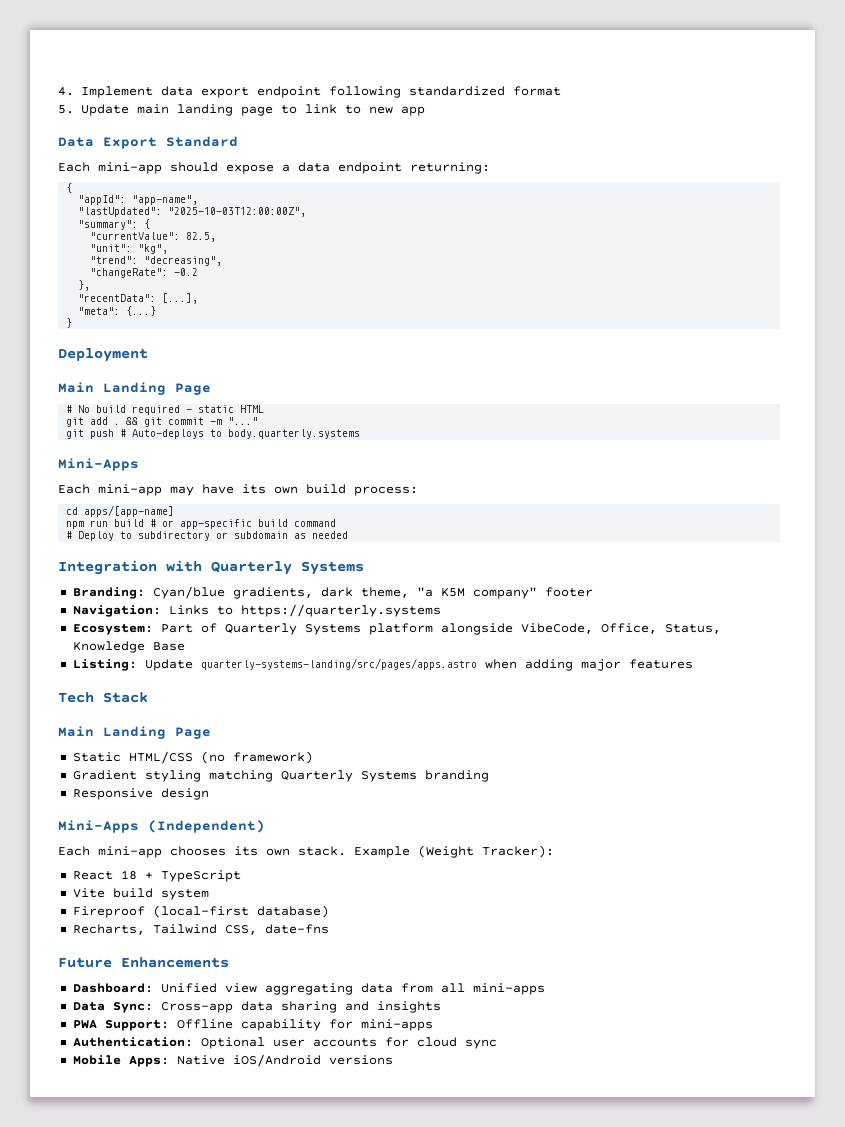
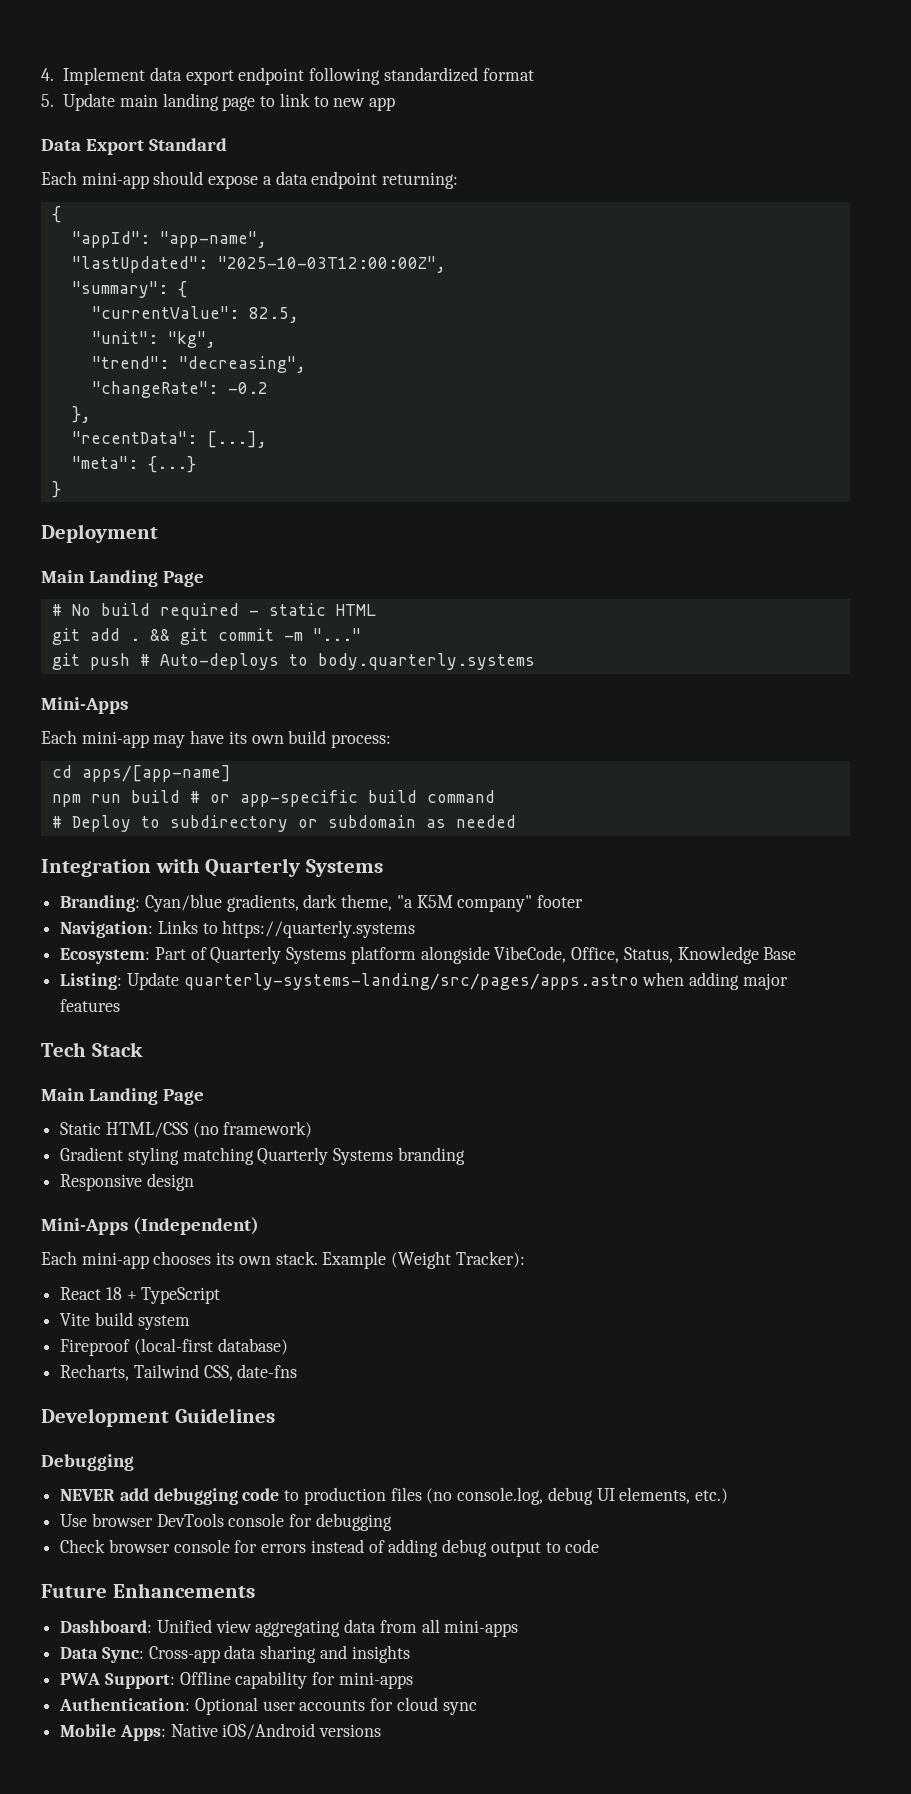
+ Development Guidelines
+ Debugging
+ NEVER add debugging code to production files (no console.log, debug UI elements, etc.)
+ Use browser DevTools console for debugging
+ Check browser console for errors instead of adding debug output to code

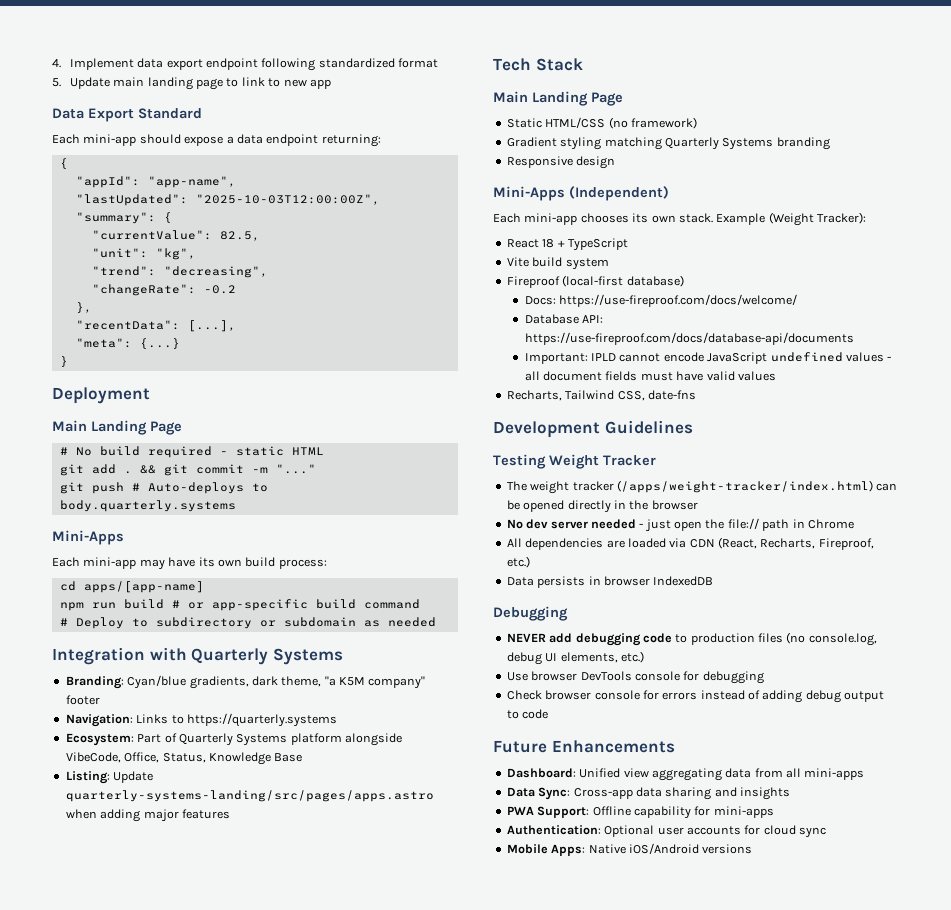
+ Docs: https://use-fireproof.com/docs/welcome/
+ Database API: https://use-fireproof.com/docs/database-api/documents
+ Important: IPLD cannot encode JavaScript undefined values - all document fields must have valid values
+ Testing Weight Tracker
+ The weight tracker (/apps/weight-tracker/index.html) can be opened directly in the browser
+ No dev server needed - just open the file:// path in Chrome
+ All dependencies are loaded via CDN (React, Recharts, Fireproof, etc.)
+ Data persists in browser IndexedDB

